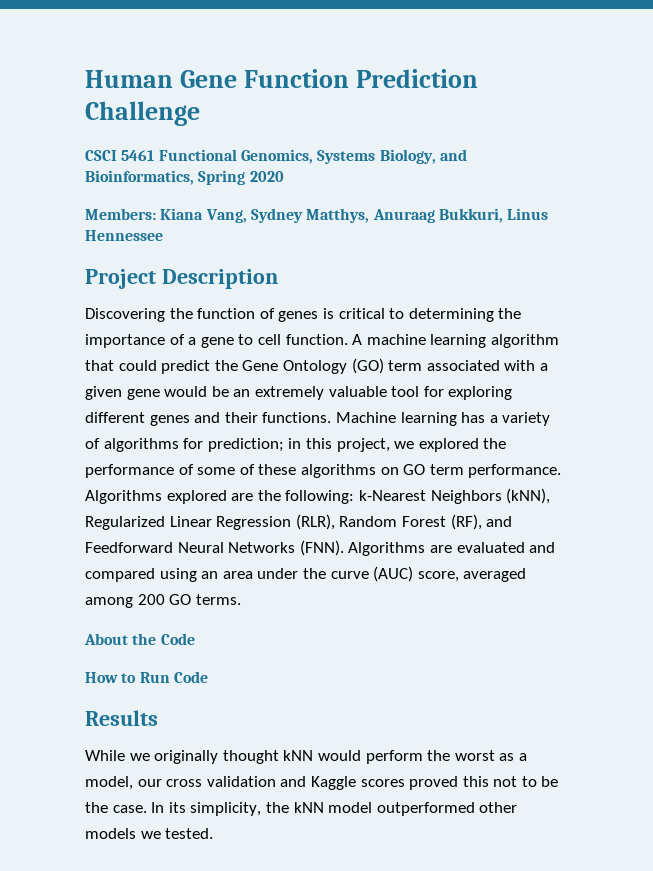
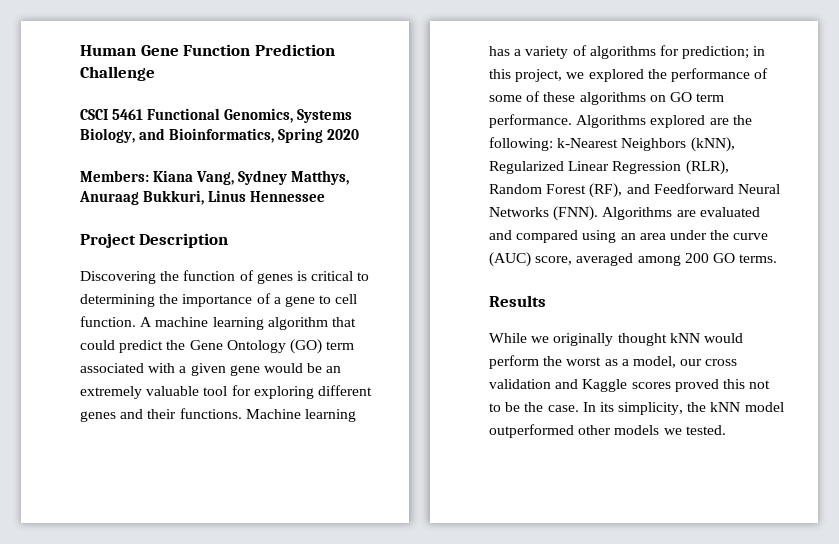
- About the Code
- How to Run Code

